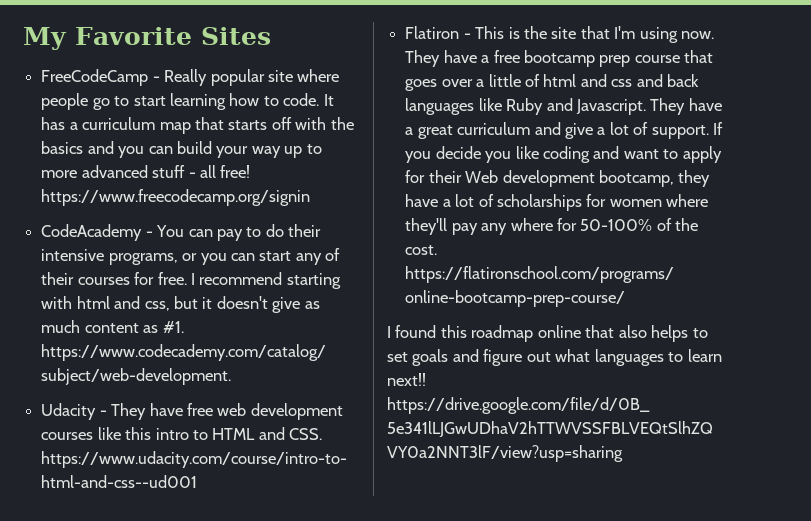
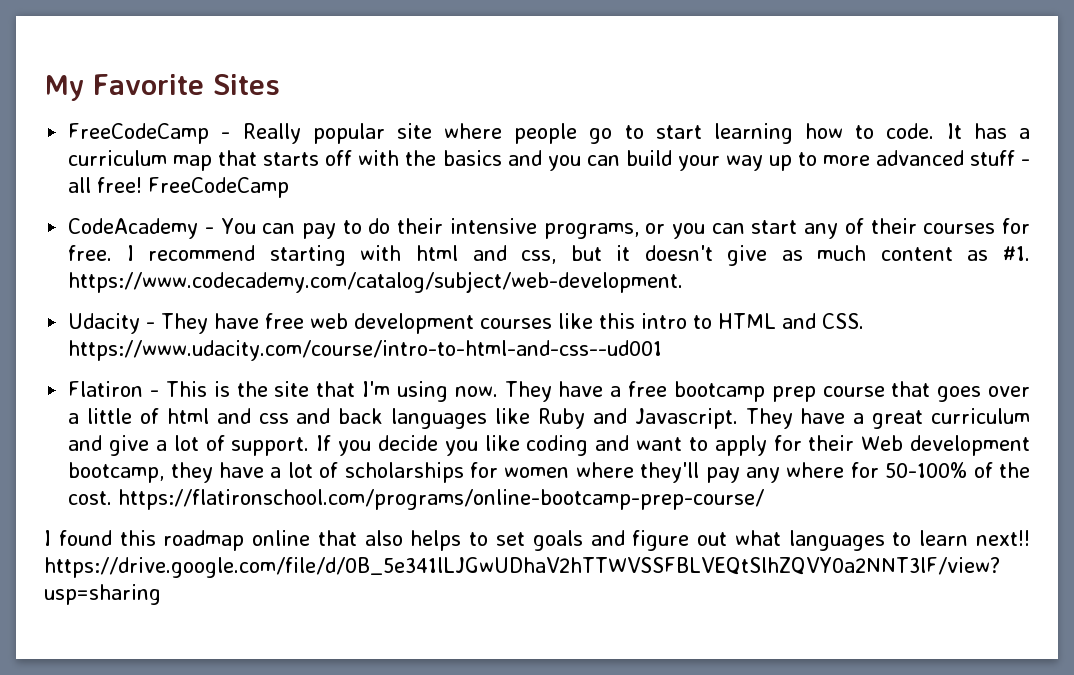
- It has a curriculum map that starts off with the basics and you can build your way up to more advanced stuff - all free! https://www.freecodecamp.org/signin
+ It has a curriculum map that starts off with the basics and you can build your way up to more advanced stuff - all free! FreeCodeCamp

